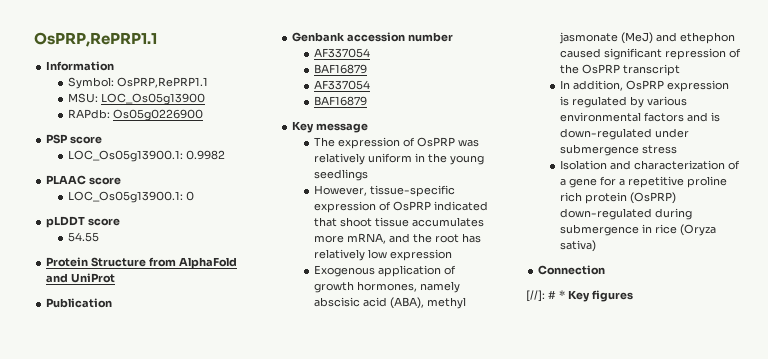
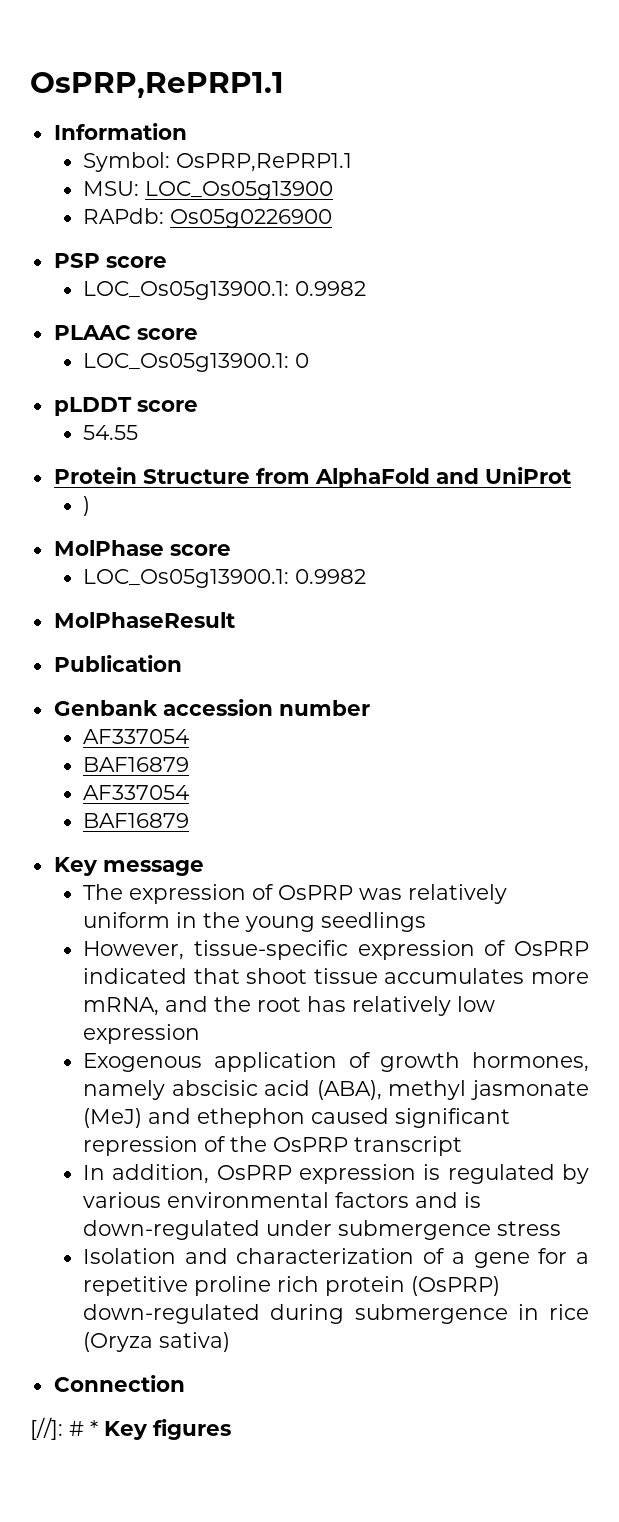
+ )
+ MolPhase score
+ LOC_Os05g13900.1: 0.9982
+ MolPhaseResult

